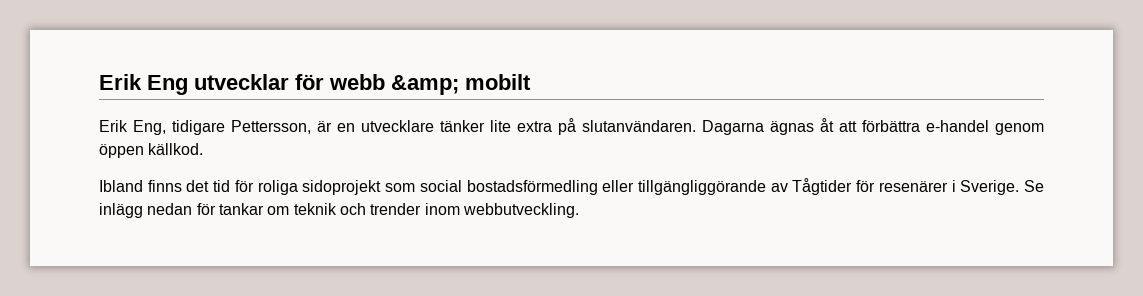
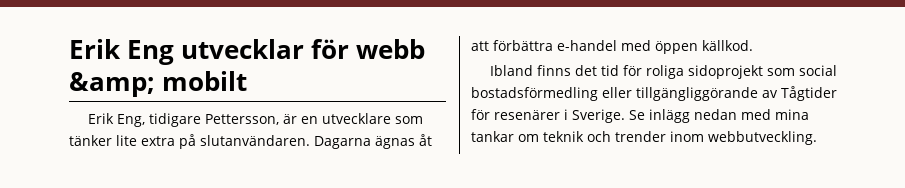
- Erik Eng, tidigare Pettersson, är en utvecklare tänker lite extra på slutanvändaren.
+ Erik Eng, tidigare Pettersson, är en utvecklare som tänker lite extra på slutanvändaren.
- Dagarna ägnas åt att förbättra e-handel genom öppen källkod.
+ Dagarna ägnas åt att förbättra e-handel med öppen källkod.
- Se inlägg nedan för tankar om teknik och trender inom webbutveckling.
+ Se inlägg nedan med mina tankar om teknik och trender inom webbutveckling.

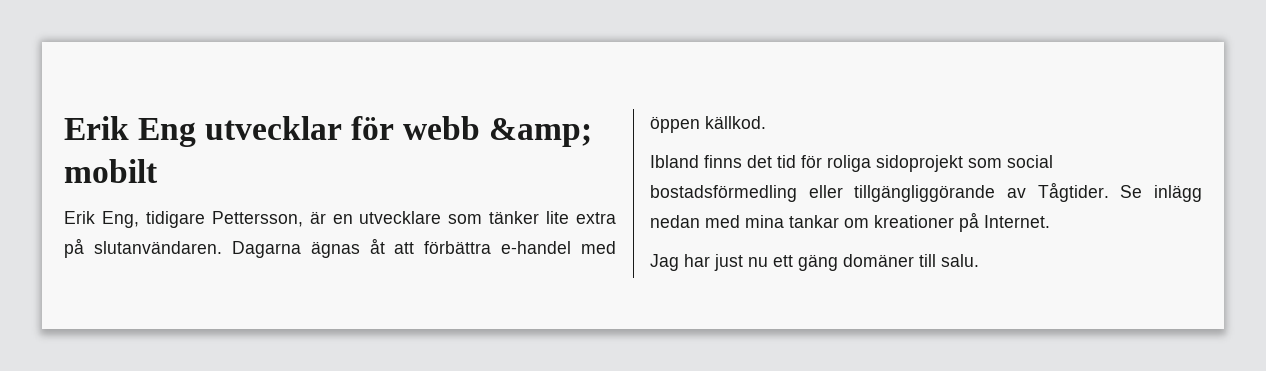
- Ibland finns det tid för roliga sidoprojekt som social bostadsförmedling eller tillgängliggörande av Tågtider för resenärer i Sverige.
+ Ibland finns det tid för roliga sidoprojekt som social bostadsförmedling eller tillgängliggörande av Tågtider.
- Se inlägg nedan med mina tankar om teknik och trender inom webbutveckling.
+ Se inlägg nedan med mina tankar om kreationer på Internet.
+ Jag har just nu ett gäng domäner till salu.

